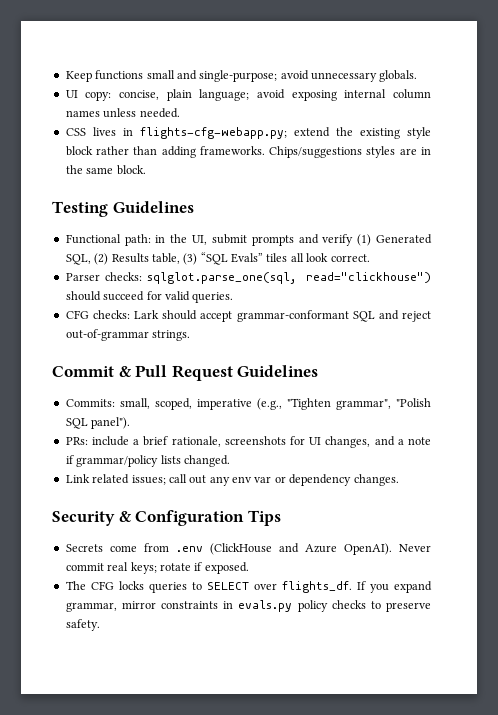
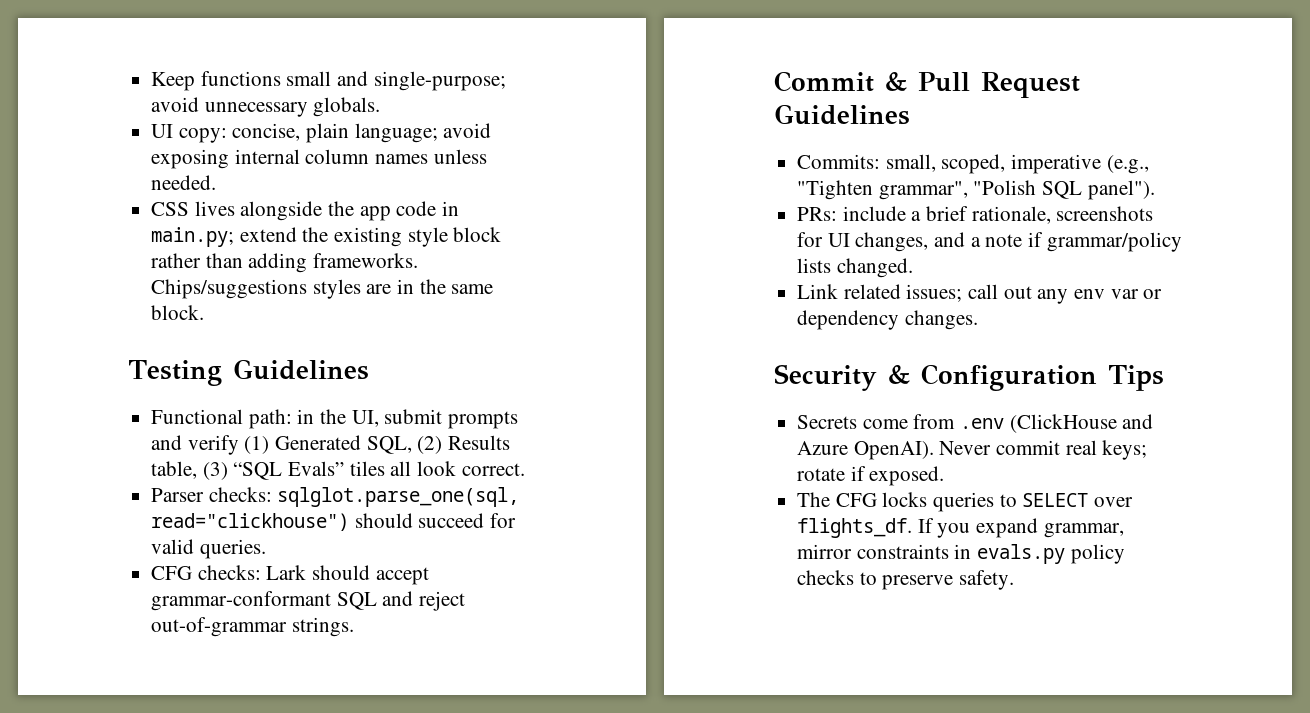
- CSS lives in flights-cfg-webapp.py; extend the existing style block rather than adding frameworks.
+ CSS lives alongside the app code in main.py; extend the existing style block rather than adding frameworks.

